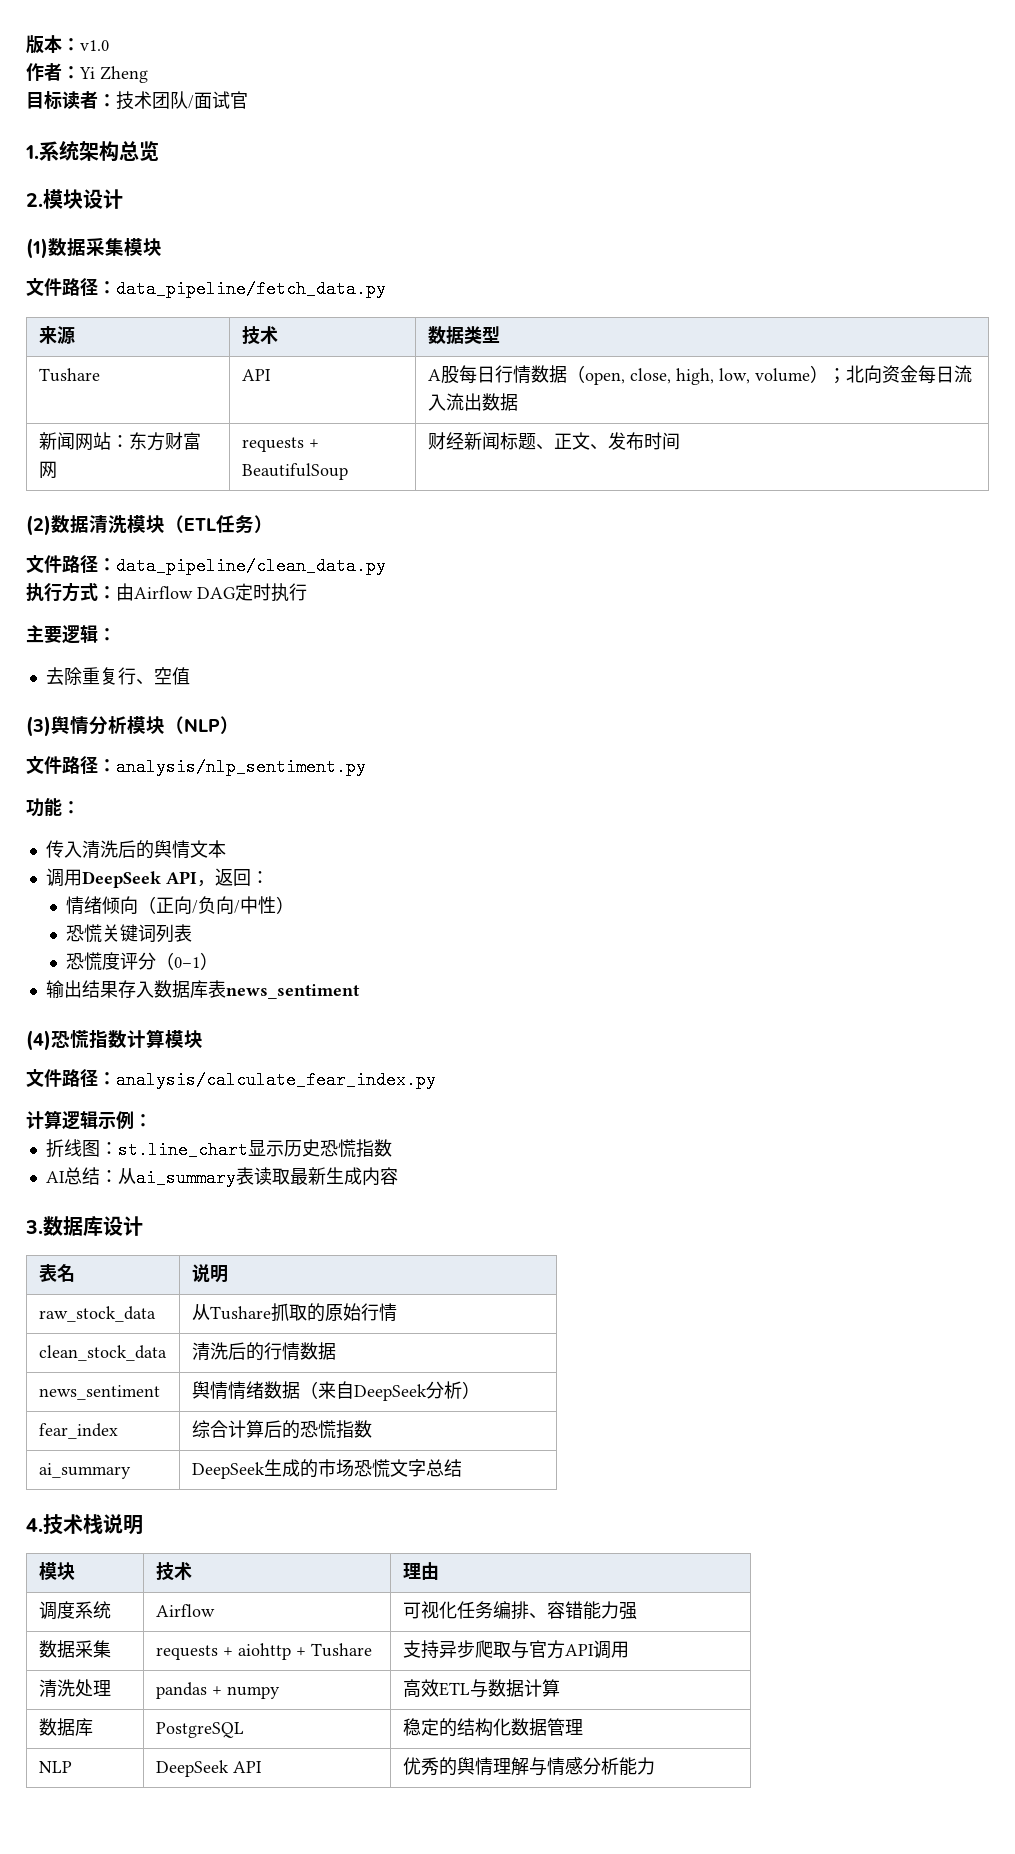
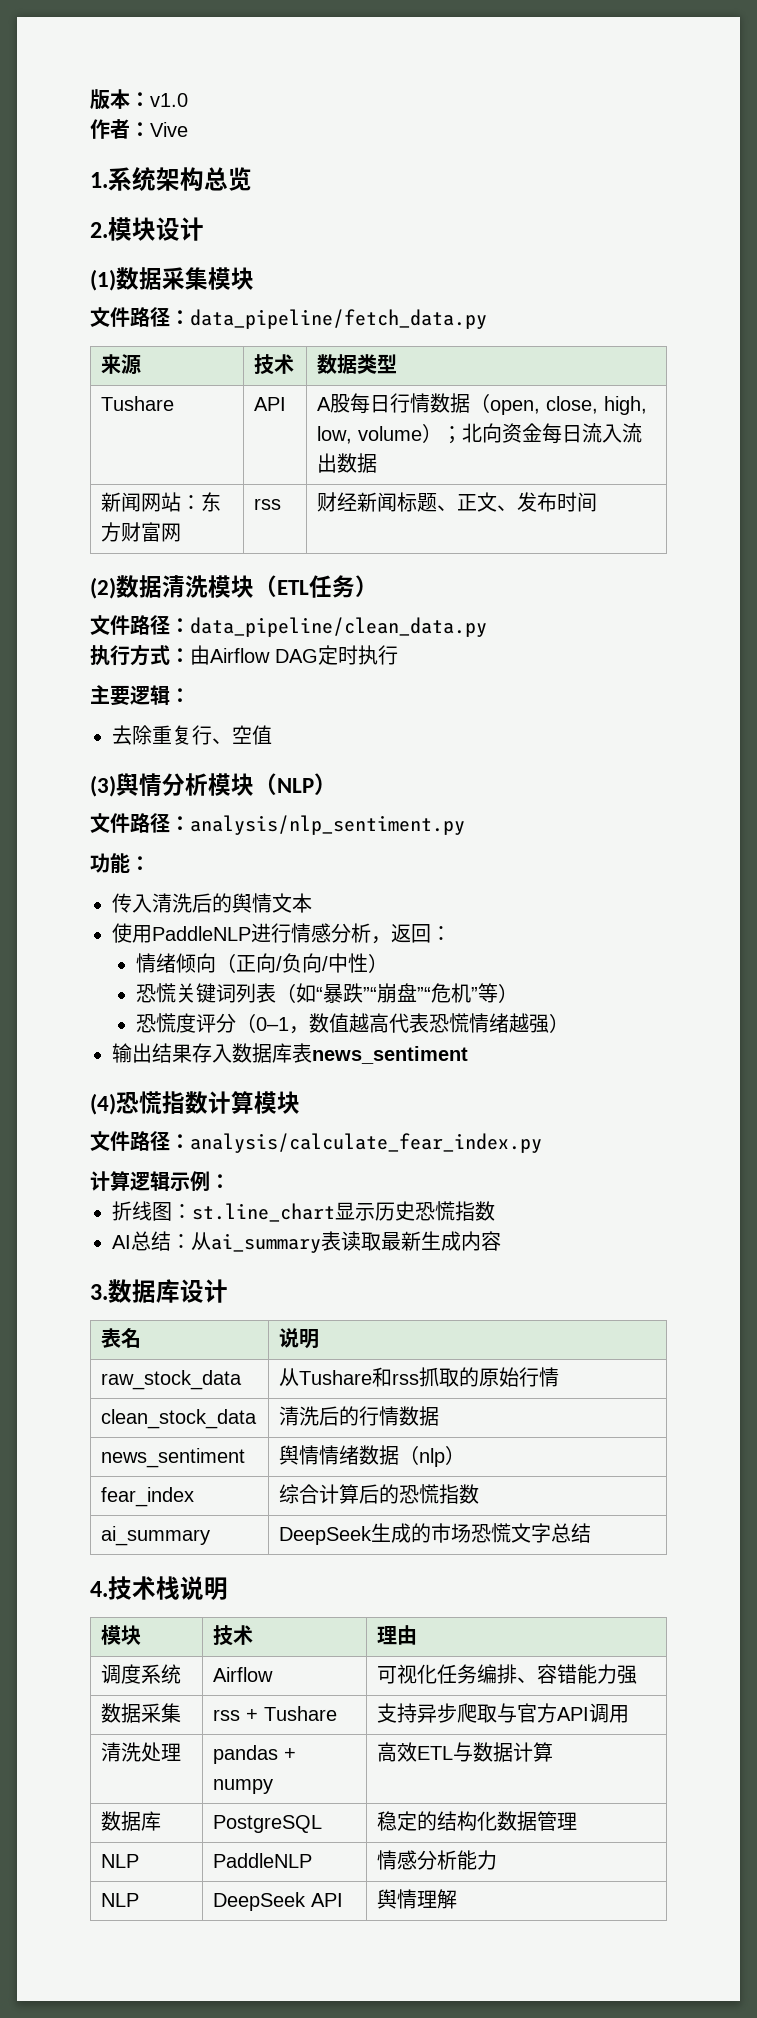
- 作者：Yi Zheng
- 目标读者：技术团队/面试官
+ 作者：Vive
- 新闻网站：东方财富网 | requests + BeautifulSoup | 财经新闻标题、正文、发布时间
+ 新闻网站：东方财富网 | rss | 财经新闻标题、正文、发布时间
- 调用DeepSeek API，返回：
+ 使用PaddleNLP进行情感分析，返回：
- 恐慌关键词列表
- 恐慌度评分（0–1）
+ 恐慌关键词列表（如“暴跌”“崩盘”“危机”等）
+ 恐慌度评分（0–1，数值越高代表恐慌情绪越强）
- raw_stock_data | 从Tushare抓取的原始行情
+ raw_stock_data | 从Tushare和rss抓取的原始行情
- news_sentiment | 舆情情绪数据（来自DeepSeek分析）
+ news_sentiment | 舆情情绪数据（nlp）
- 数据采集 | requests + aiohttp + Tushare | 支持异步爬取与官方API调用
+ 数据采集 | rss + Tushare | 支持异步爬取与官方API调用
- NLP | DeepSeek API | 优秀的舆情理解与情感分析能力
+ NLP | PaddleNLP | 情感分析能力
+ NLP | DeepSeek API | 舆情理解

